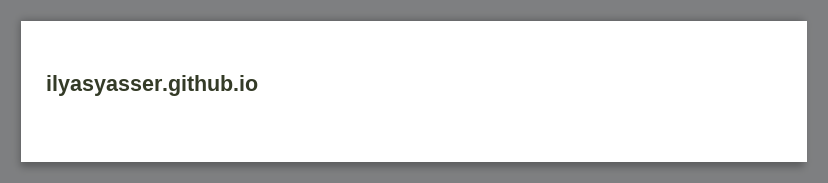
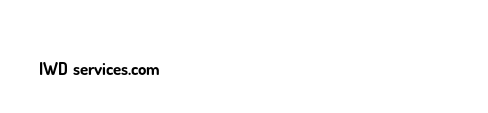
- ilyasyasser.github.io
+ IWD services.com

